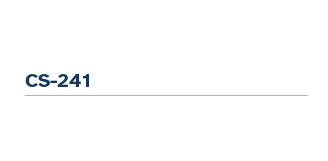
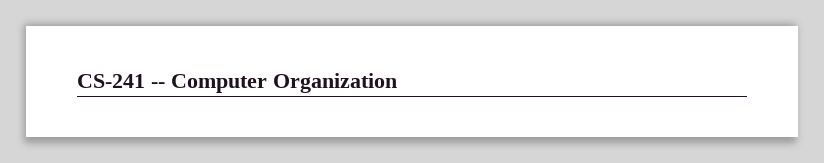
- CS-241
+ CS-241 -- Computer Organization

